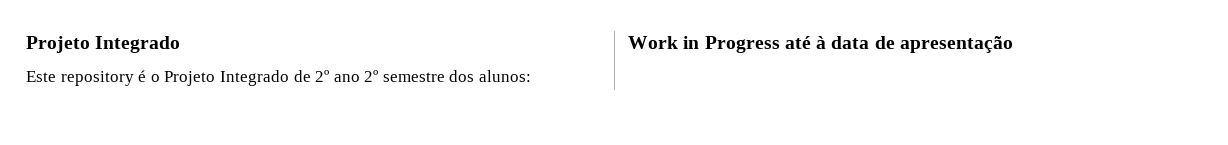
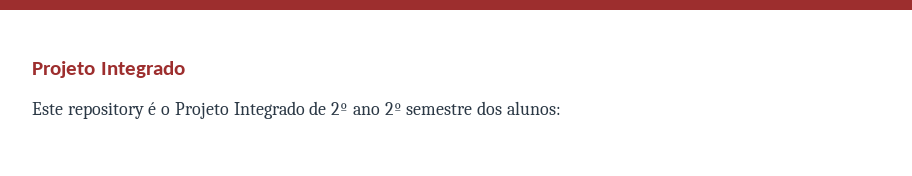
- Work in Progress até à data de apresentação

